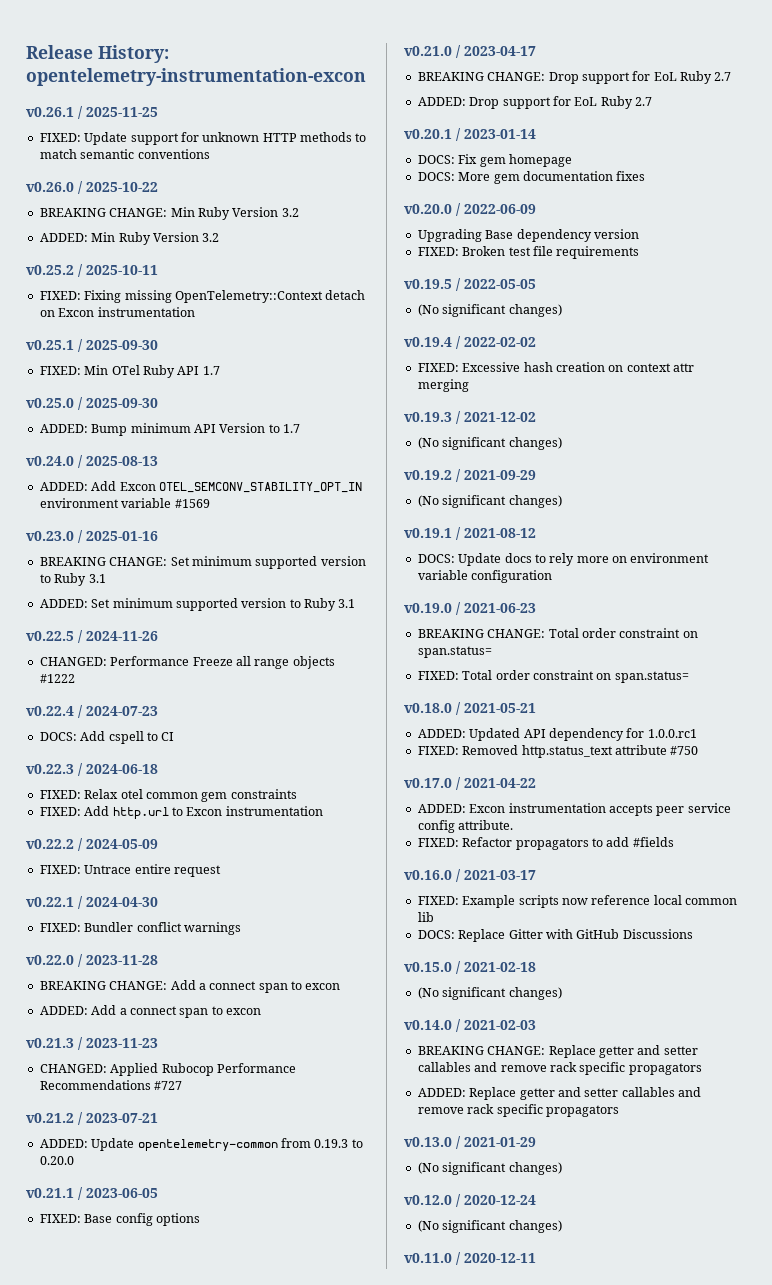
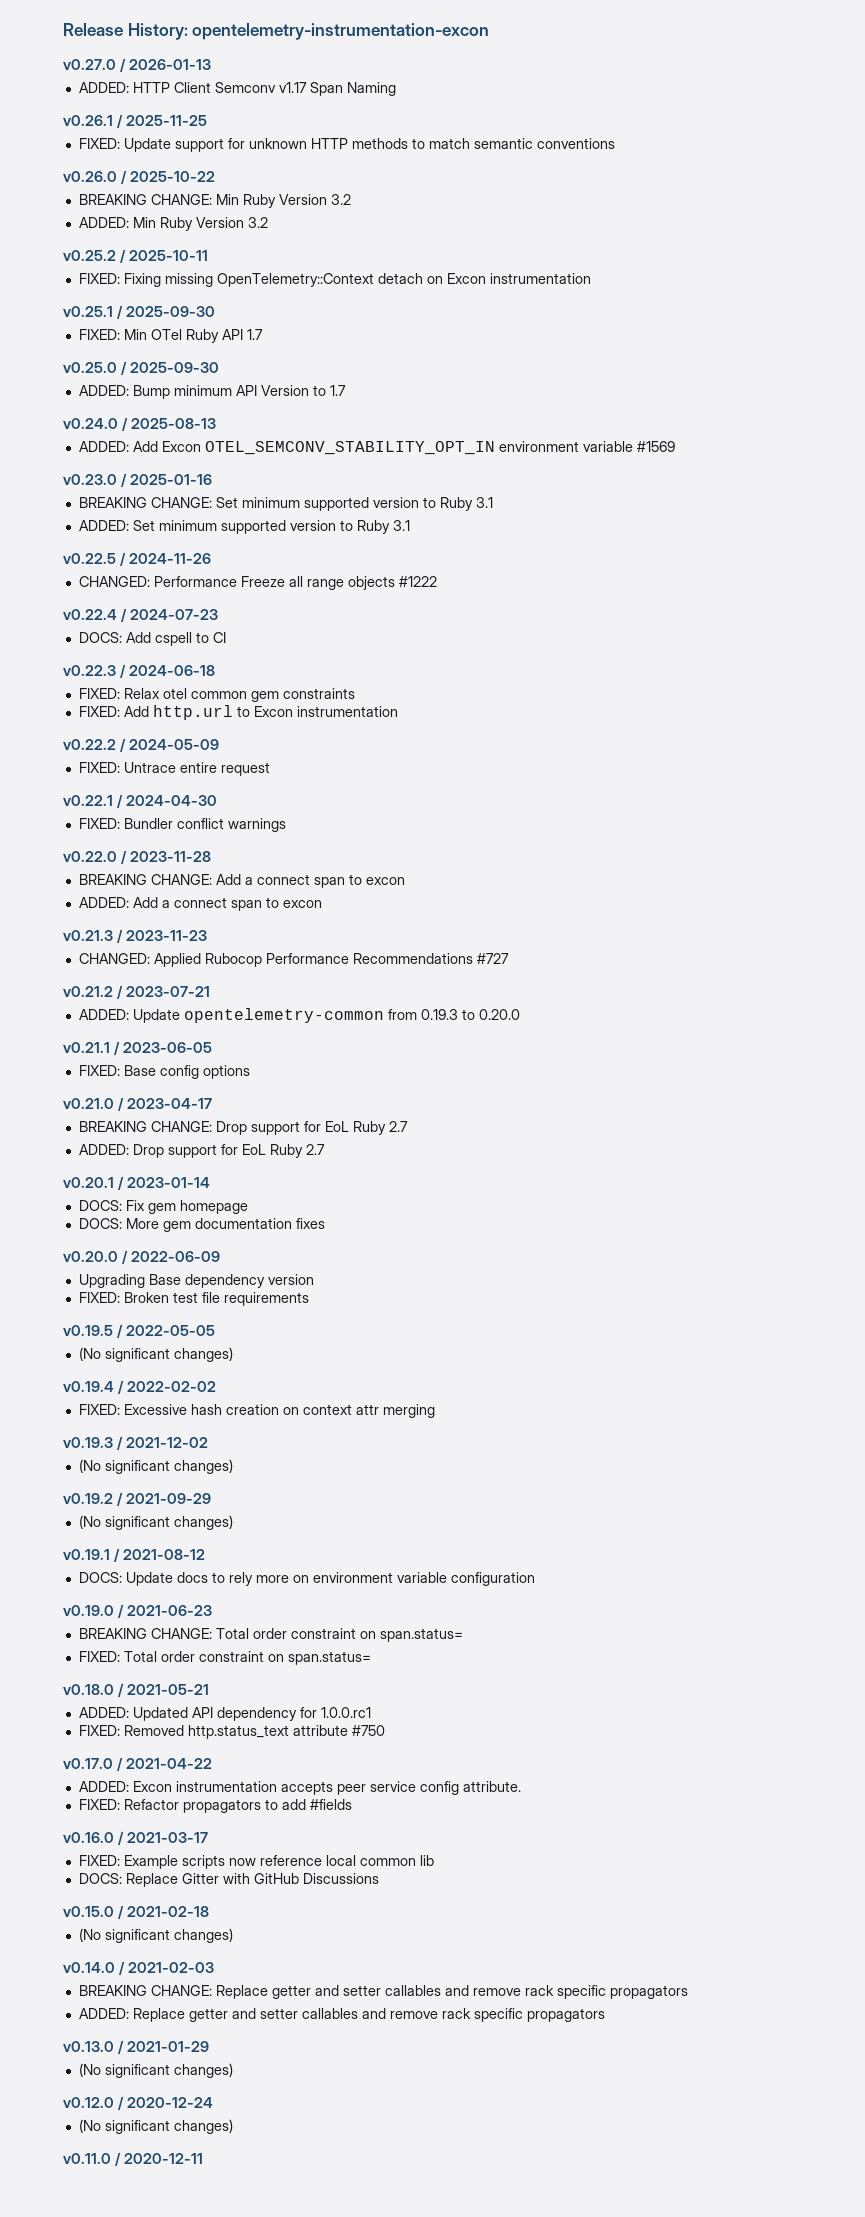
+ v0.27.0 / 2026-01-13
+ ADDED: HTTP Client Semconv v1.17 Span Naming

